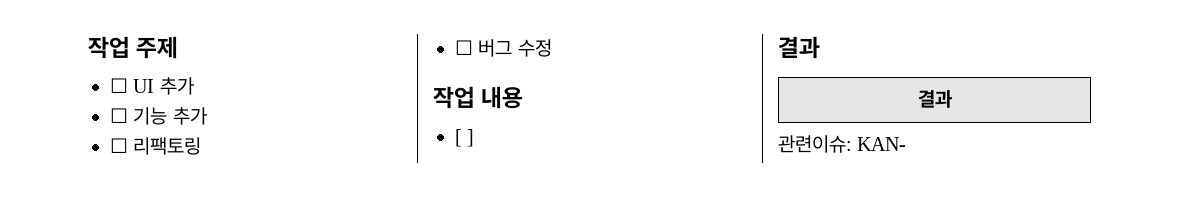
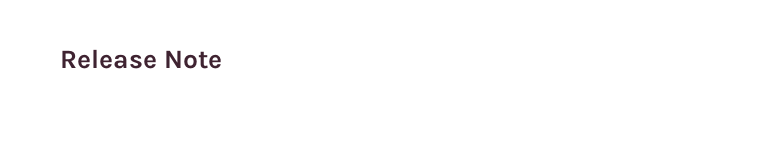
- 작업 주제
- ☐ UI 추가
- ☐ 기능 추가
- ☐ 리팩토링
- ☐ 버그 수정
- 작업 내용
- [ ]
- 결과
- 결과
- 관련이슈: KAN-
+ Release Note

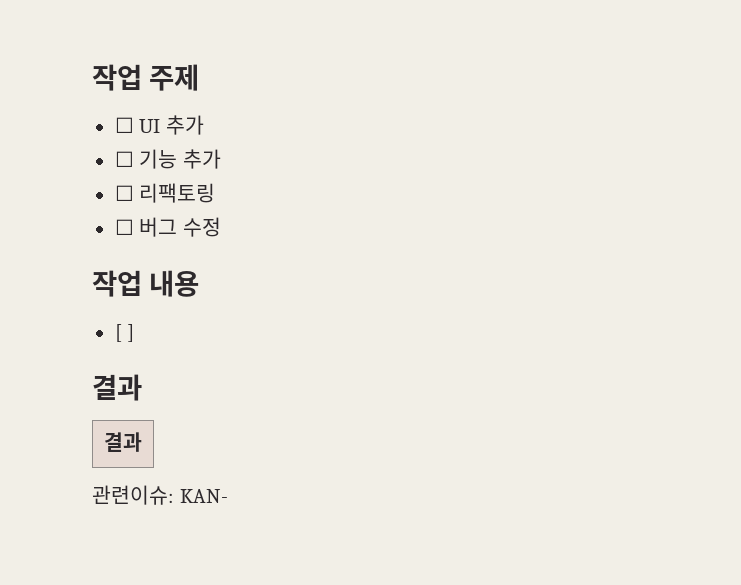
- Release Note
+ 작업 주제
+ ☐ UI 추가
+ ☐ 기능 추가
+ ☐ 리팩토링
+ ☐ 버그 수정
+ 작업 내용
+ [ ]
+ 결과
+ 결과
+ 관련이슈: KAN-

